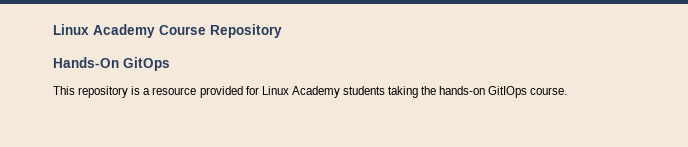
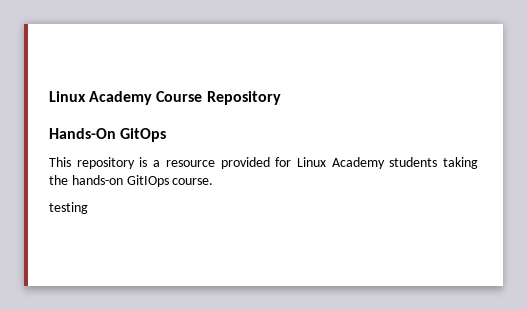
+ testing

